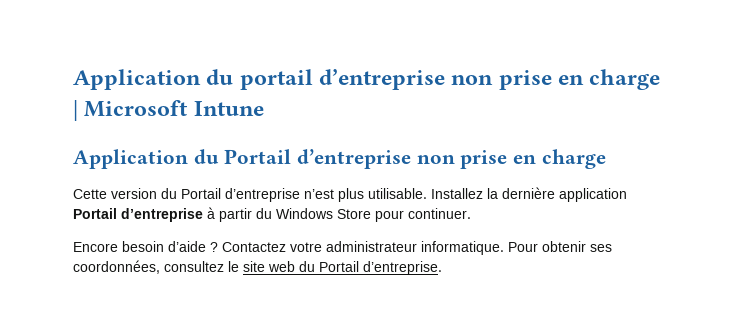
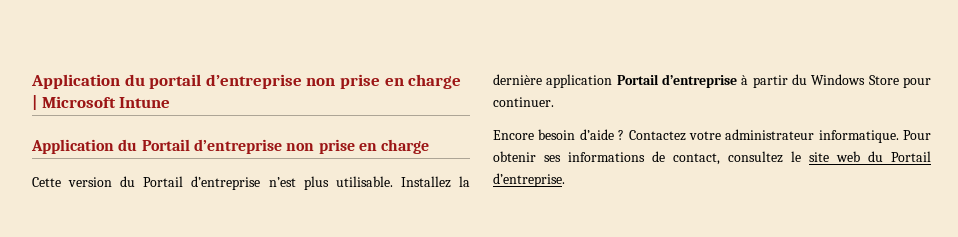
- Pour obtenir ses coordonnées, consultez le site web du Portail d’entreprise.
+ Pour obtenir ses informations de contact, consultez le site web du Portail d’entreprise.

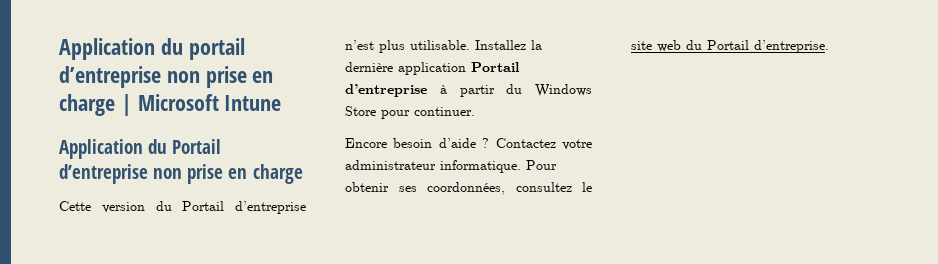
- Pour obtenir ses informations de contact, consultez le site web du Portail d’entreprise.
+ Pour obtenir ses coordonnées, consultez le site web du Portail d’entreprise.

